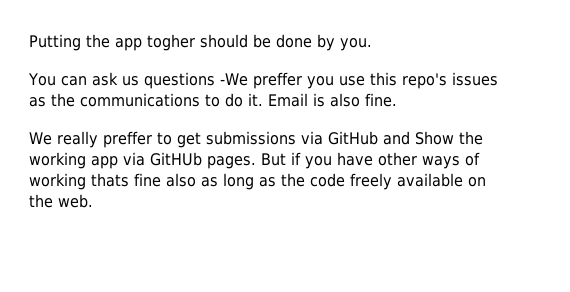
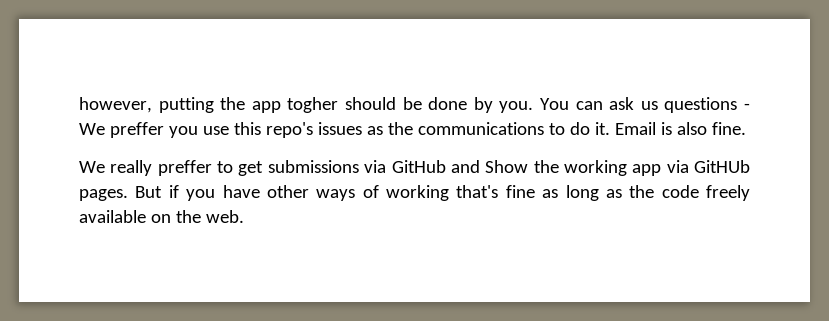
- Putting the app togher should be done by you.
- You can ask us questions -We preffer you use this repo's issues as the communications to do it.
+ however, putting the app togher should be done by you. You can ask us questions - We preffer you use this repo's issues as the communications to do it.
- But if you have other ways of working thats fine also as long as the code freely available on the web.
+ But if you have other ways of working that's fine as long as the code freely available on the web.

